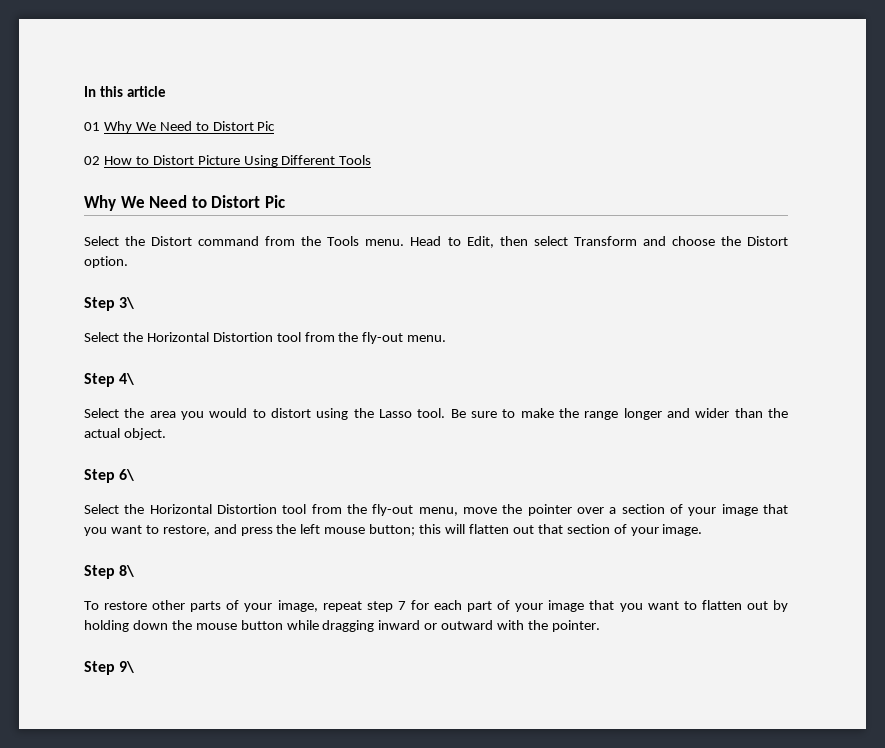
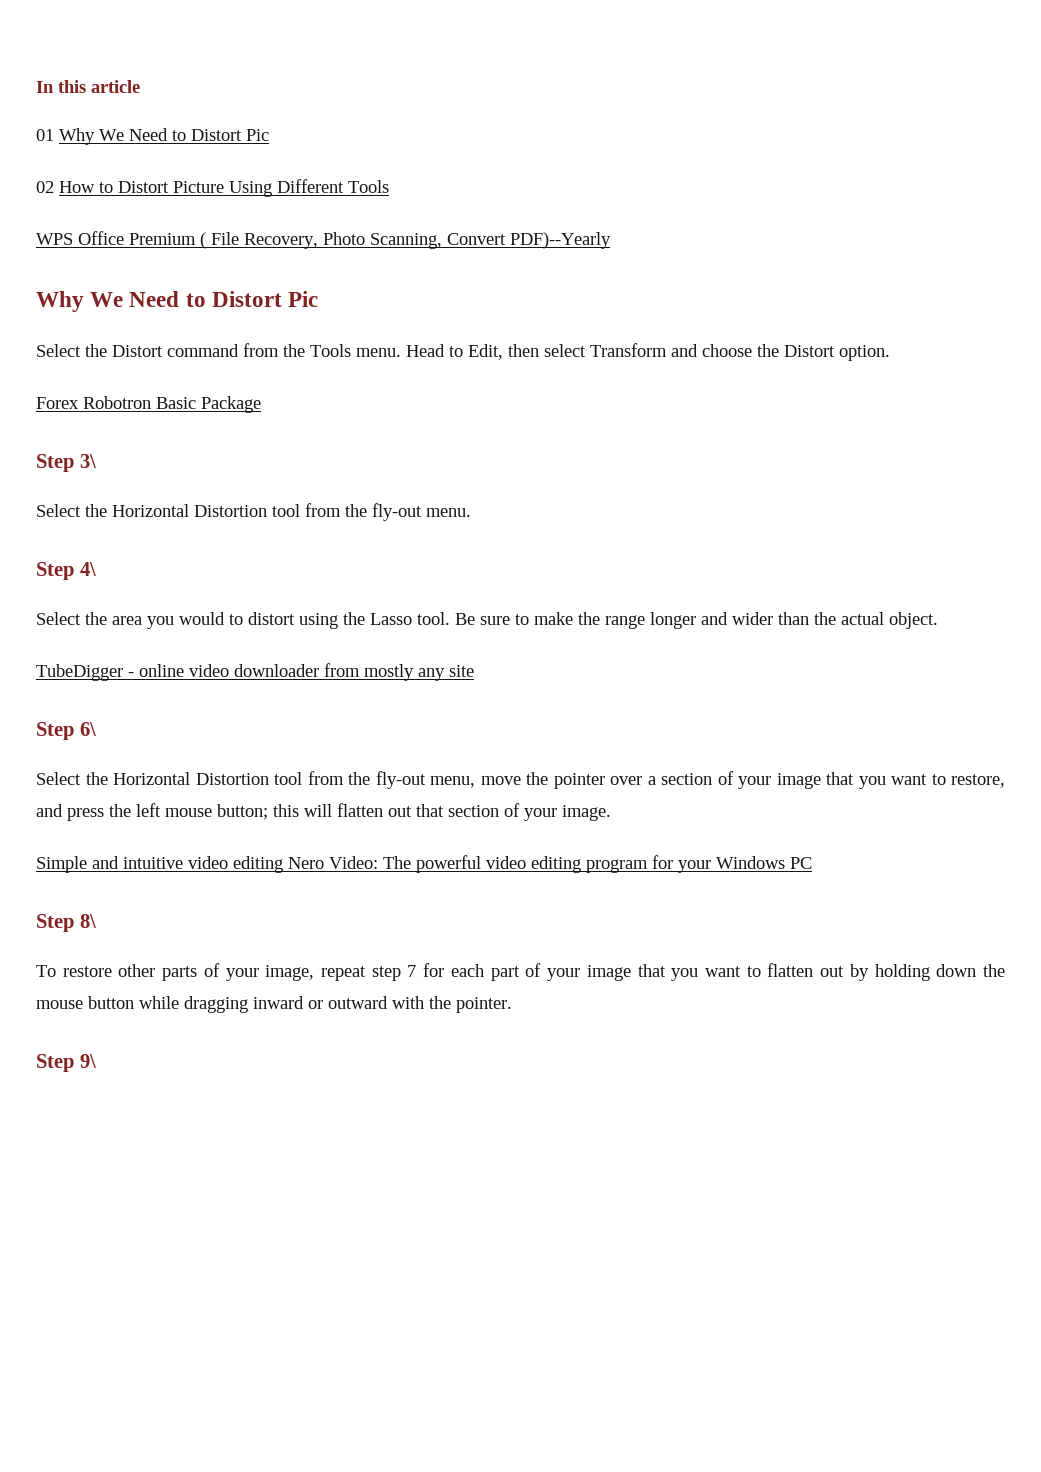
+ WPS Office Premium ( File Recovery, Photo Scanning, Convert PDF)--Yearly
+ Forex Robotron Basic Package
+ TubeDigger - online video downloader from mostly any site
+ Simple and intuitive video editing Nero Video: The powerful video editing program for your Windows PC

